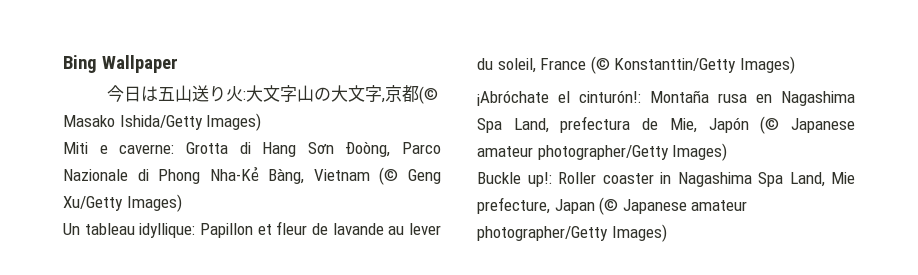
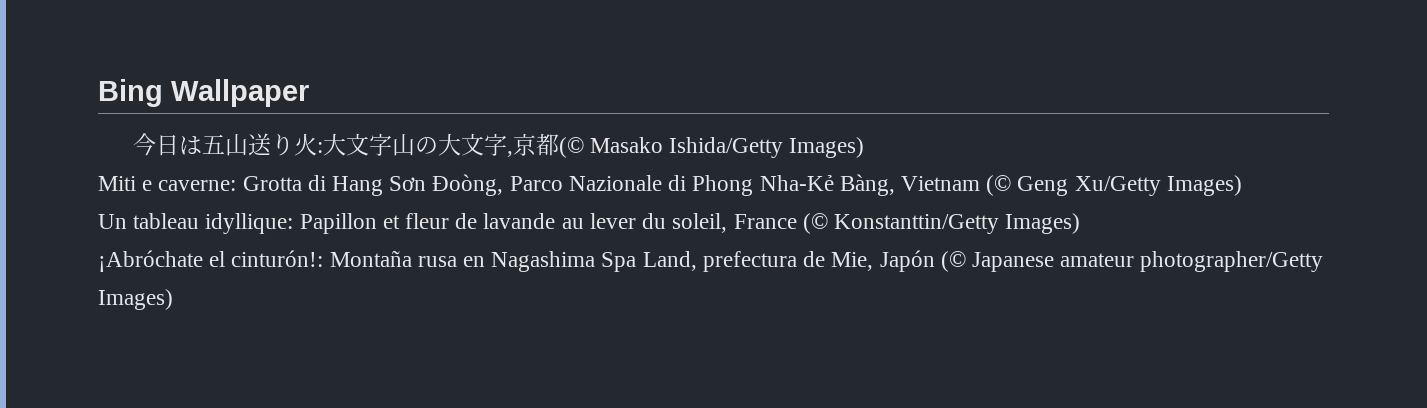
- Buckle up!: Roller coaster in Nagashima Spa Land, Mie prefecture, Japan (© Japanese amateur photographer/Getty Images)

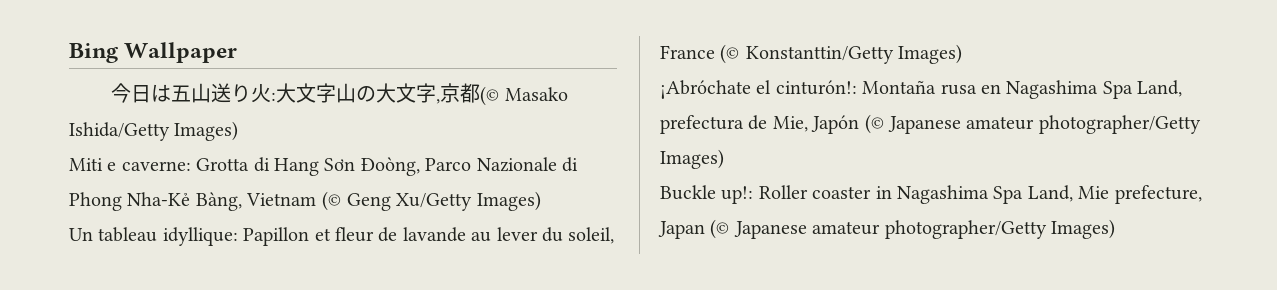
+ Buckle up!: Roller coaster in Nagashima Spa Land, Mie prefecture, Japan (© Japanese amateur photographer/Getty Images)

